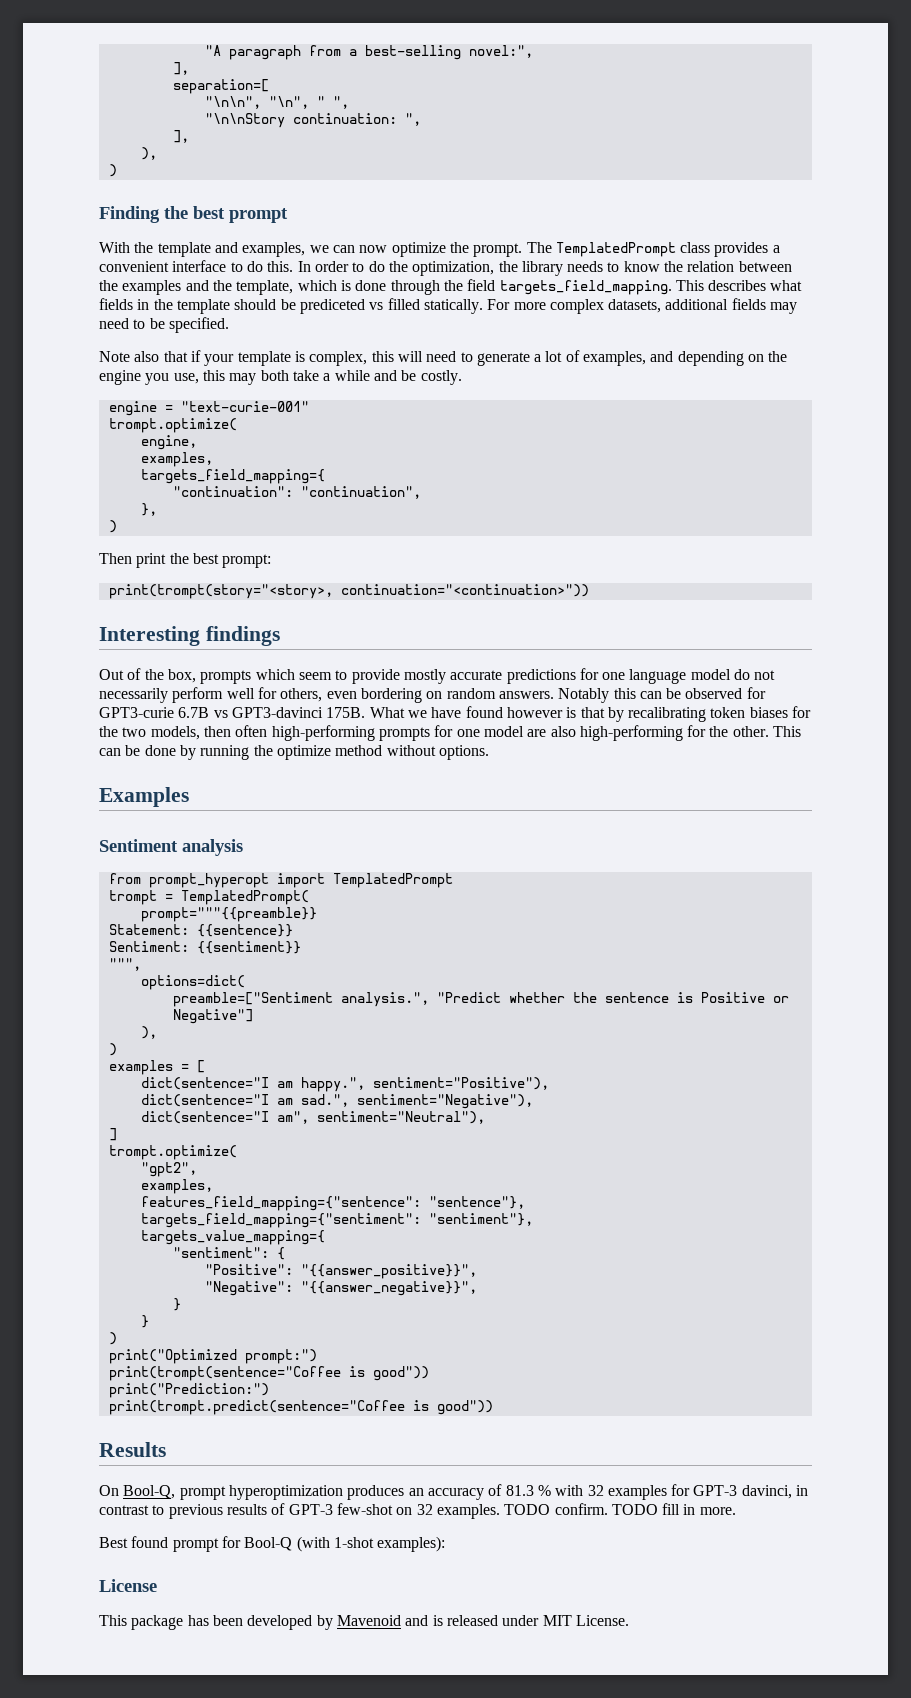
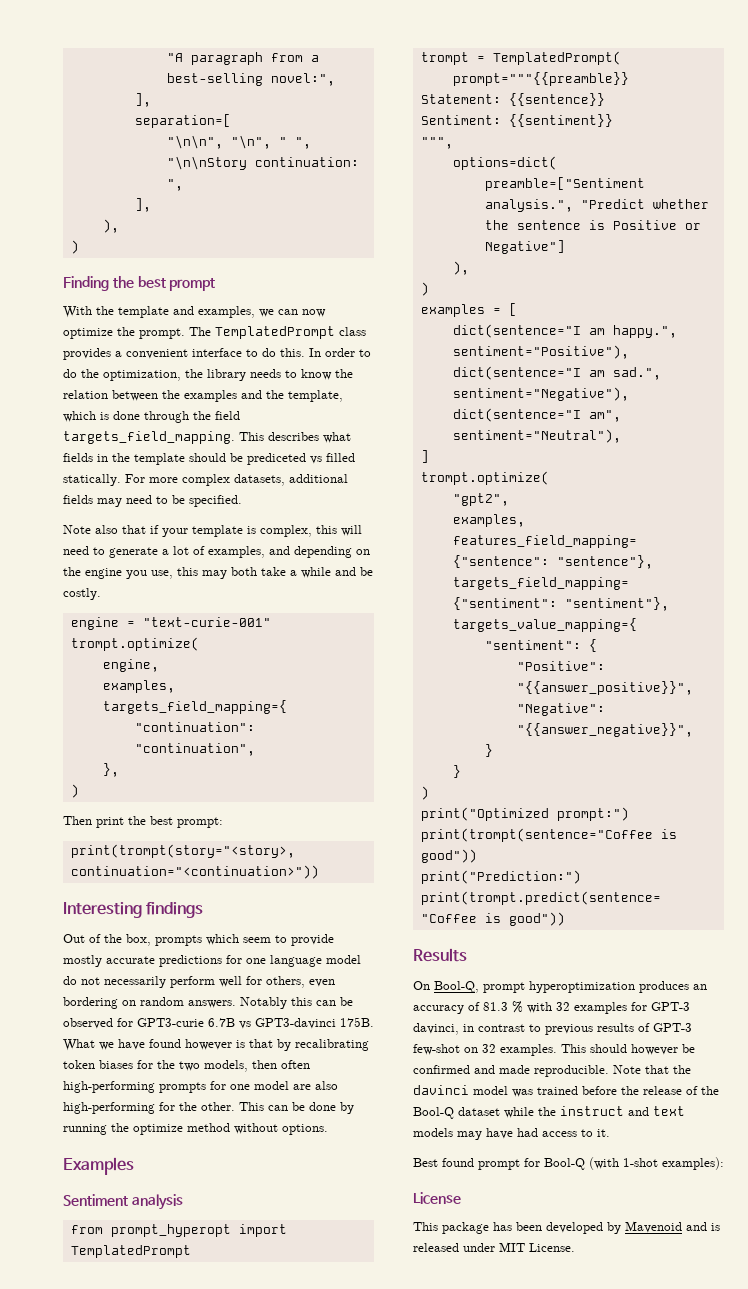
- TODO confirm. TODO fill in more.
+ This should however be confirmed and made reproducible. Note that the davinci model was trained before the release of the Bool-Q dataset while the instruct and text models may have had access to it.

